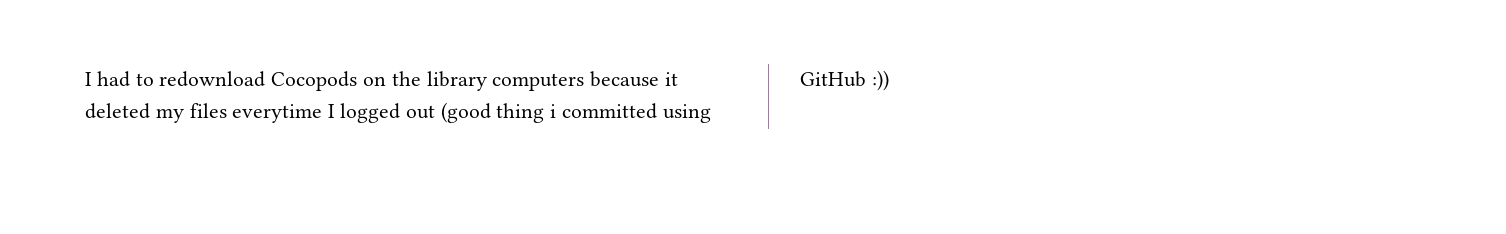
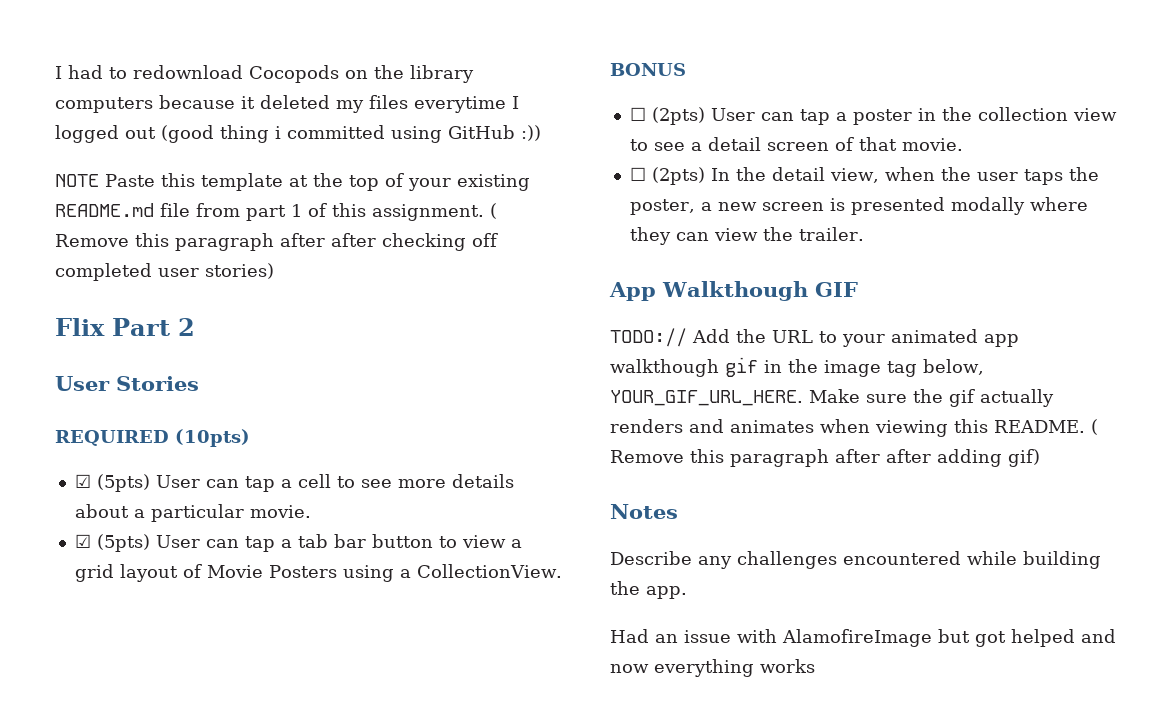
+ NOTE Paste this template at the top of your existing README.md file from part 1 of this assignment. ( Remove this paragraph after after checking off completed user stories)
+ Flix Part 2
+ User Stories
+ REQUIRED (10pts)
+ ☑ (5pts) User can tap a cell to see more details about a particular movie.
+ ☑ (5pts) User can tap a tab bar button to view a grid layout of Movie Posters using a CollectionView.
+ BONUS
+ ☐ (2pts) User can tap a poster in the collection view to see a detail screen of that movie.
+ ☐ (2pts) In the detail view, when the user taps the poster, a new screen is presented modally where they can view the trailer.
+ App Walkthough GIF
+ TODO:// Add the URL to your animated app walkthough gif in the image tag below, YOUR_GIF_URL_HERE. Make sure the gif actually renders and animates when viewing this README. ( Remove this paragraph after after adding gif)
+ Notes
+ Describe any challenges encountered while building the app.
+ Had an issue with AlamofireImage but got helped and now everything works

